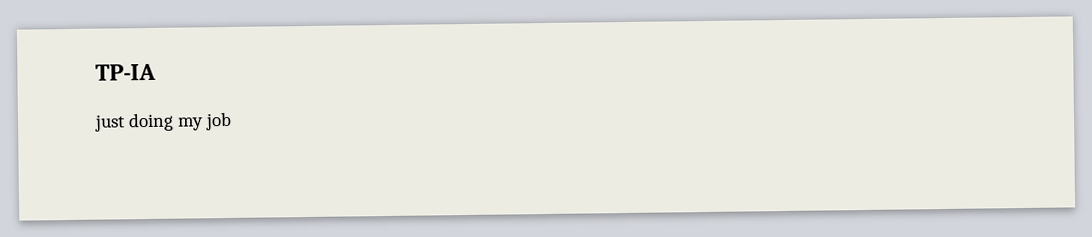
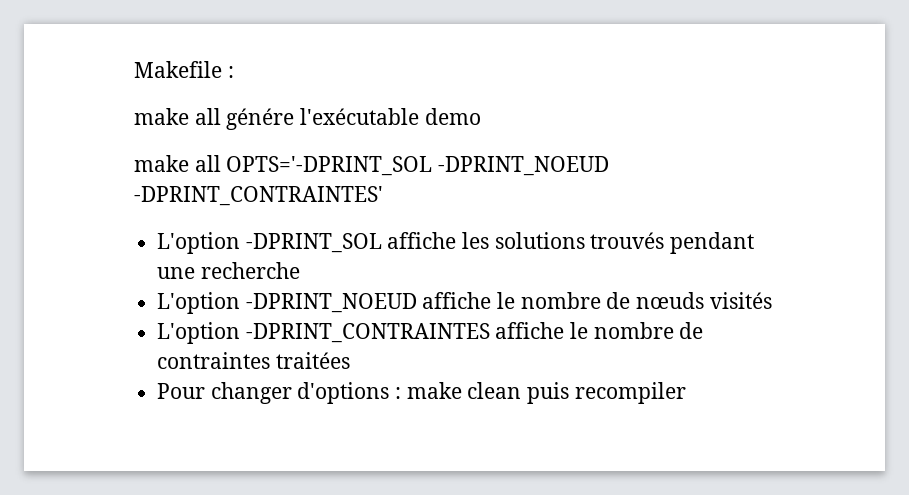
- TP-IA
- just doing my job
+ Makefile :
+ make all génére l'exécutable demo
+ make all OPTS='-DPRINT_SOL -DPRINT_NOEUD -DPRINT_CONTRAINTES'
+ L'option -DPRINT_SOL affiche les solutions trouvés pendant une recherche
+ L'option -DPRINT_NOEUD affiche le nombre de nœuds visités
+ L'option -DPRINT_CONTRAINTES affiche le nombre de contraintes traitées
+ Pour changer d'options : make clean puis recompiler

